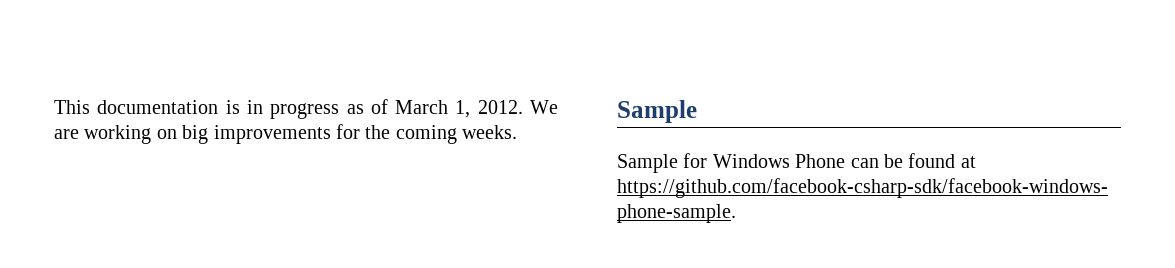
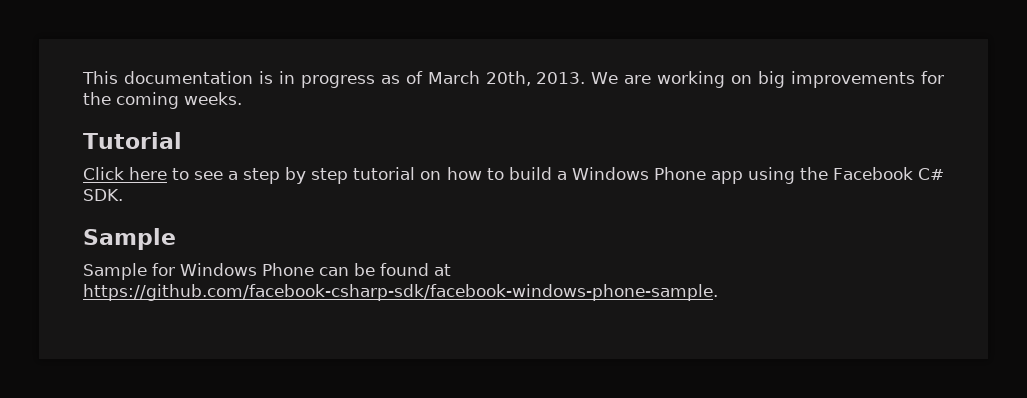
- This documentation is in progress as of March 1, 2012.
+ This documentation is in progress as of March 20th, 2013.
+ Tutorial
+ Click here to see a step by step tutorial on how to build a Windows Phone app using the Facebook C# SDK.

